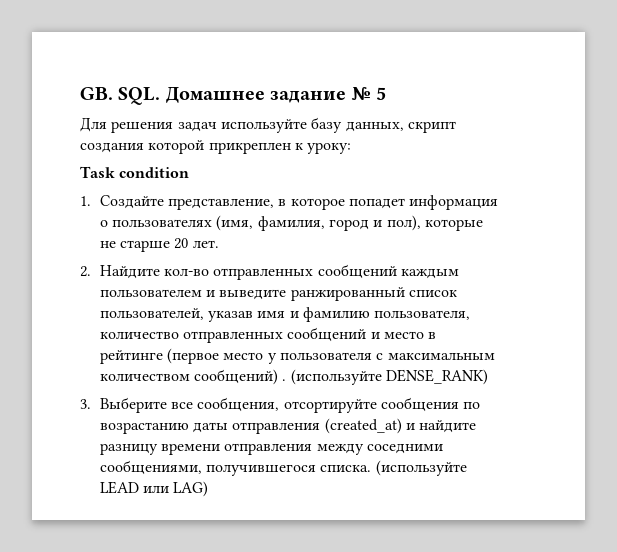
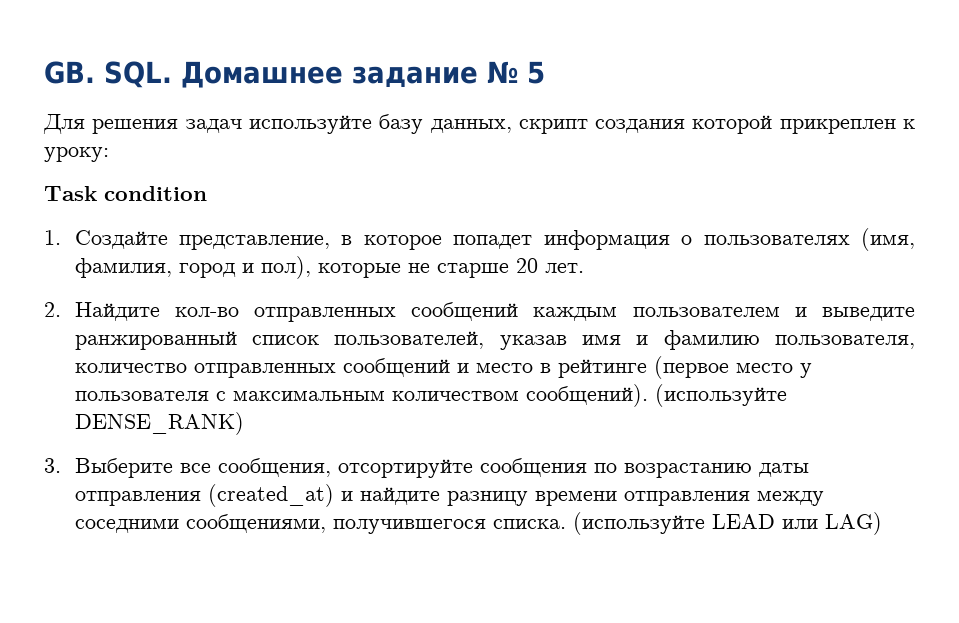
- 2. Найдите кол-во отправленных сообщений каждым пользователем и выведите ранжированный список пользователей, указав имя и фамилию пользователя, количество отправленных сообщений и место в рейтинге (первое место у пользователя с максимальным количеством сообщений) .
+ 2. Найдите кол-во отправленных сообщений каждым пользователем и выведите ранжированный список пользователей, указав имя и фамилию пользователя, количество отправленных сообщений и место в рейтинге (первое место у пользователя с максимальным количеством сообщений).

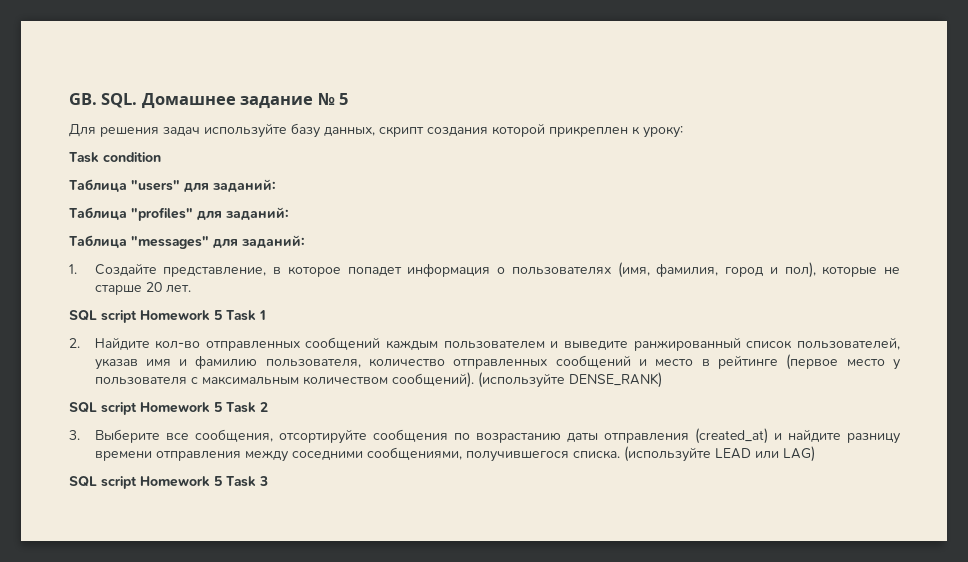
+ Таблица "users" для заданий:
+ Таблица "profiles" для заданий:
+ Таблица "messages" для заданий:
+ SQL script Homework 5 Task 1
+ SQL script Homework 5 Task 2
+ SQL script Homework 5 Task 3

